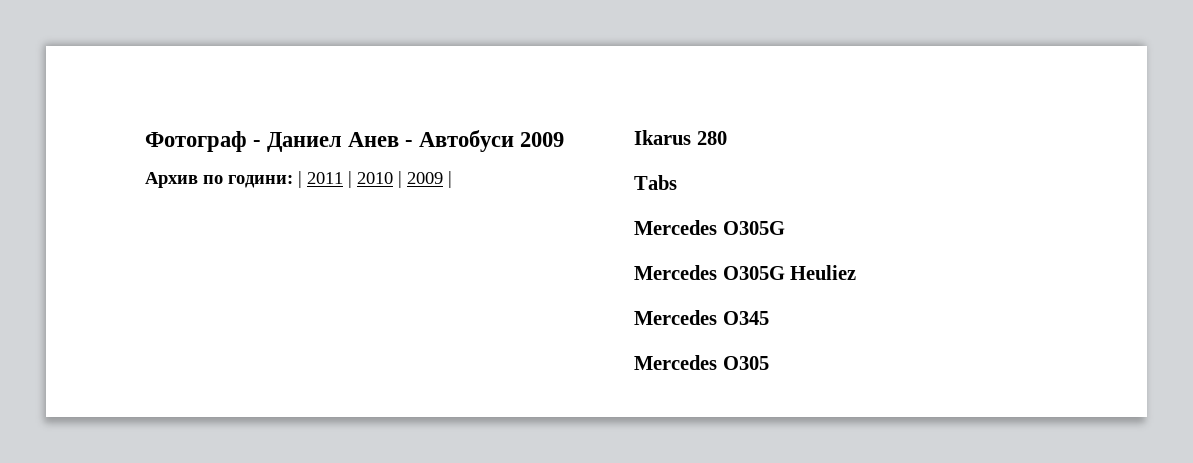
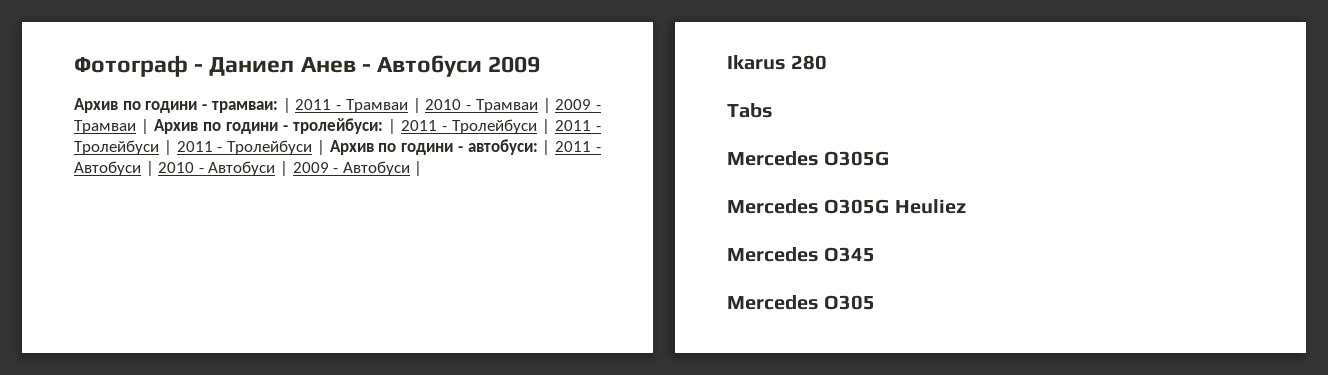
- Архив по години: | 2011 | 2010 | 2009 |
+ Архив по години - трамваи: | 2011 - Трамваи | 2010 - Трамваи | 2009 - Трамваи | Архив по години - тролейбуси: | 2011 - Тролейбуси | 2011 - Тролейбуси | 2011 - Тролейбуси | Архив по години - автобуси: | 2011 - Автобуси | 2010 - Автобуси | 2009 - Автобуси |

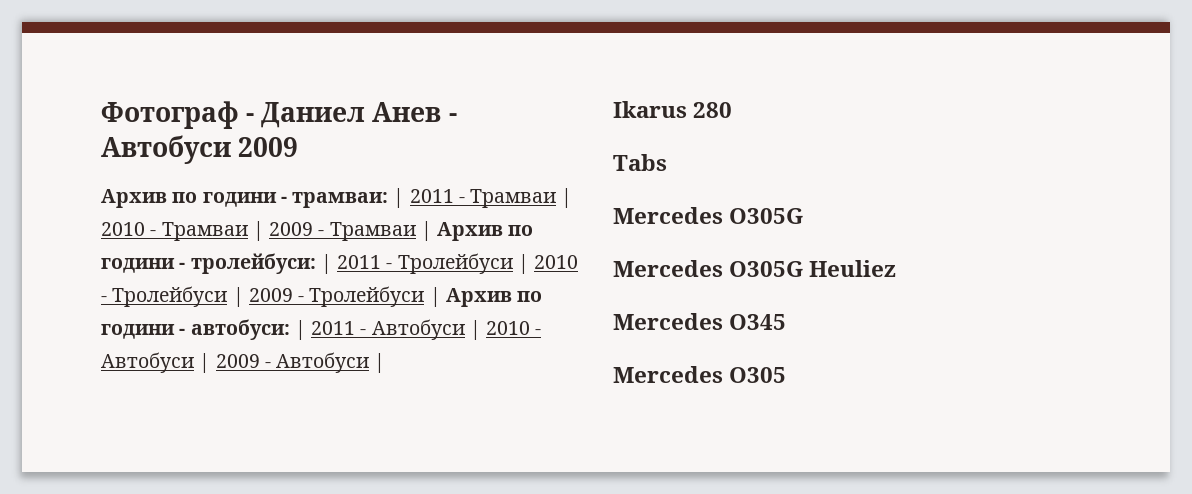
- Архив по години - трамваи: | 2011 - Трамваи | 2010 - Трамваи | 2009 - Трамваи | Архив по години - тролейбуси: | 2011 - Тролейбуси | 2011 - Тролейбуси | 2011 - Тролейбуси | Архив по години - автобуси: | 2011 - Автобуси | 2010 - Автобуси | 2009 - Автобуси |
+ Архив по години - трамваи: | 2011 - Трамваи | 2010 - Трамваи | 2009 - Трамваи | Архив по години - тролейбуси: | 2011 - Тролейбуси | 2010 - Тролейбуси | 2009 - Тролейбуси | Архив по години - автобуси: | 2011 - Автобуси | 2010 - Автобуси | 2009 - Автобуси |

